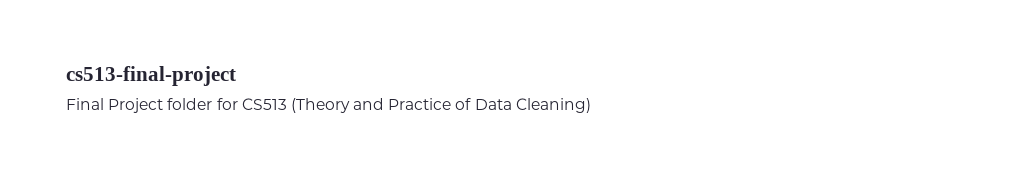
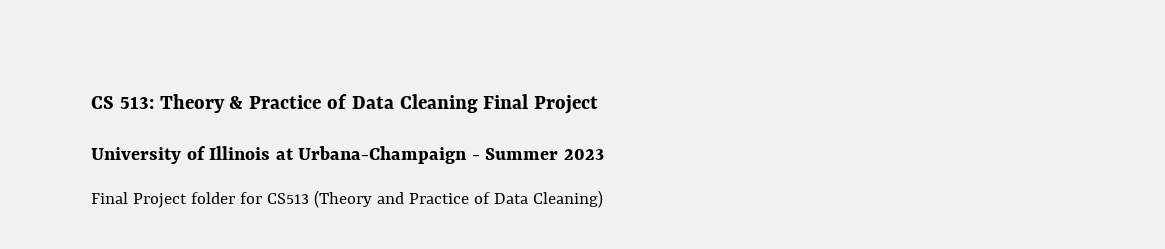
- cs513-final-project
+ CS 513: Theory & Practice of Data Cleaning Final Project
+ University of Illinois at Urbana-Champaign - Summer 2023

